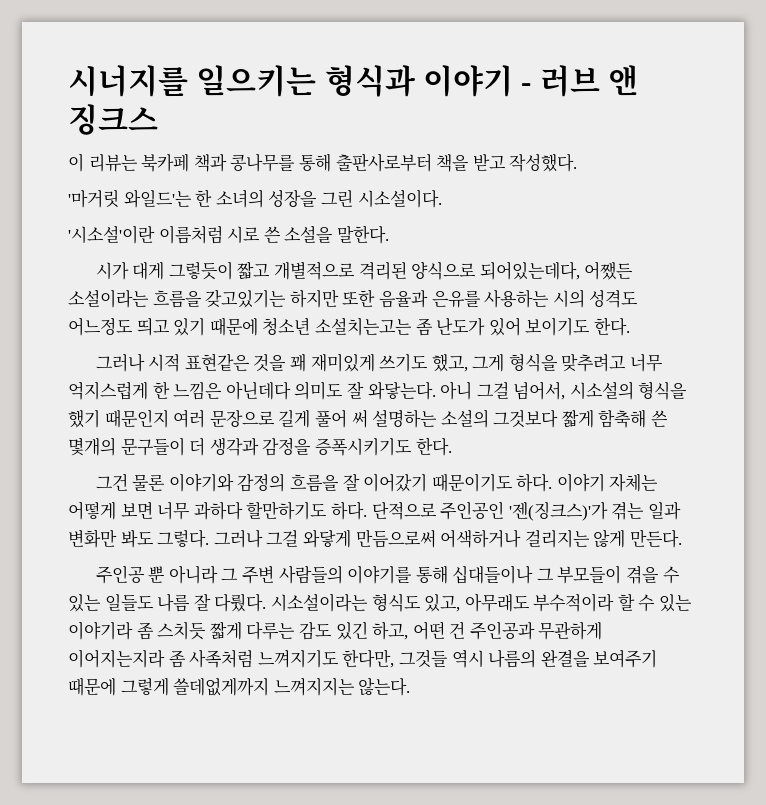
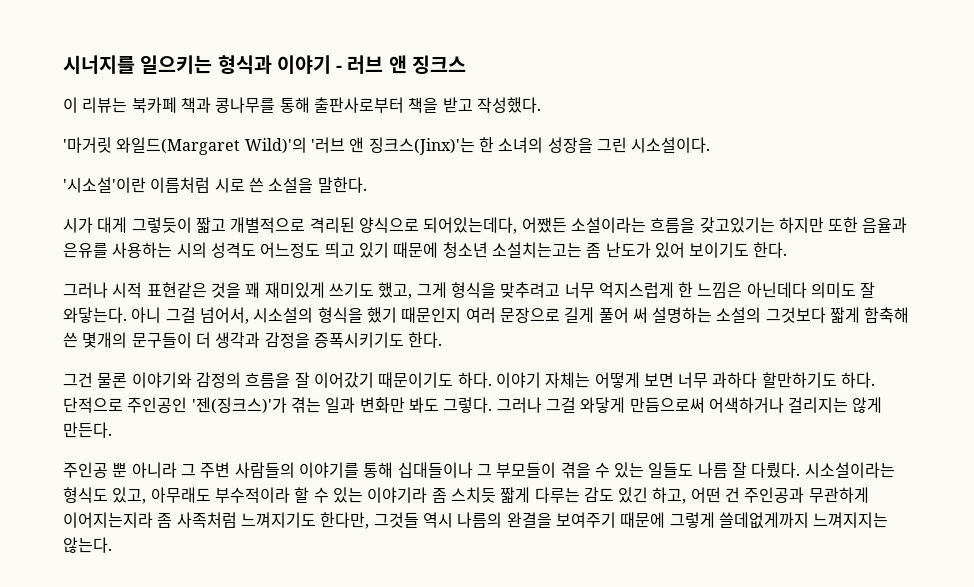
- '마거릿 와일드'는 한 소녀의 성장을 그린 시소설이다.
+ '마거릿 와일드(Margaret Wild)'의 '러브 앤 징크스(Jinx)'는 한 소녀의 성장을 그린 시소설이다.

